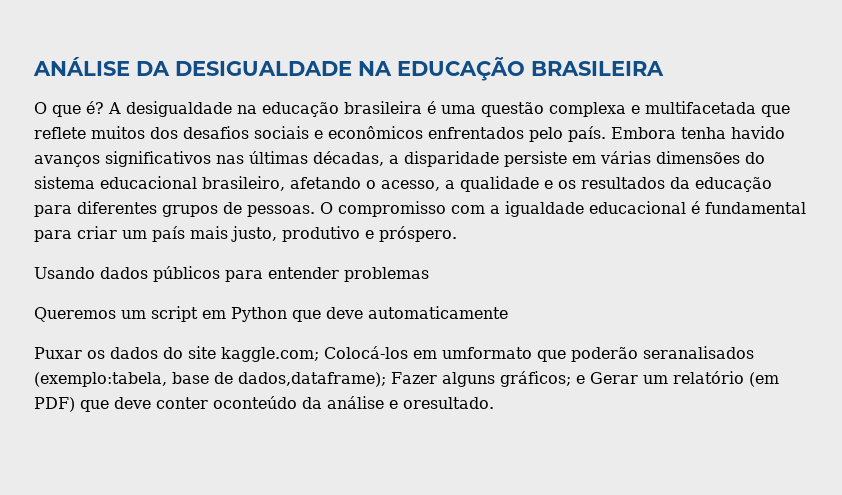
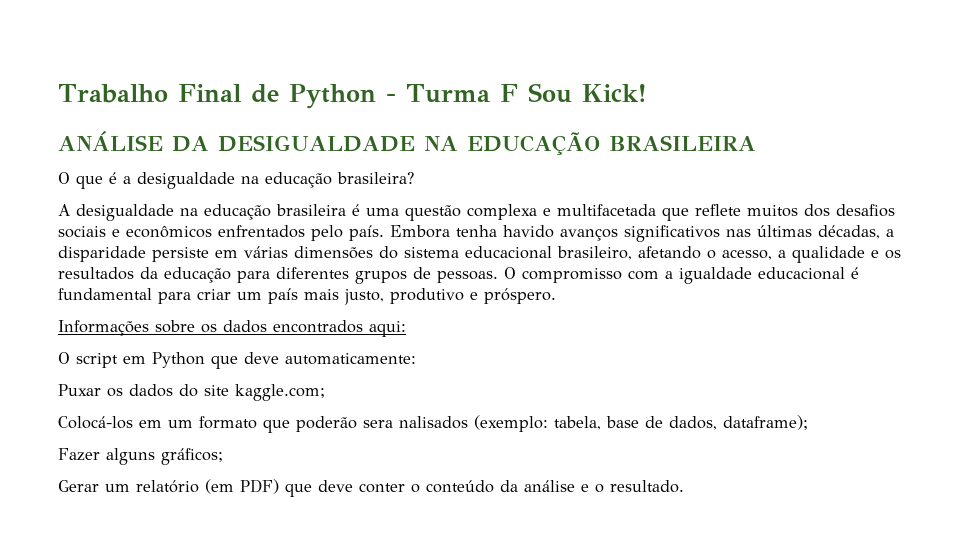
+ Trabalho Final de Python - Turma F Sou Kick!
- O que é? A desigualdade na educação brasileira é uma questão complexa e multifacetada que reflete muitos dos desafios sociais e econômicos enfrentados pelo país.
+ O que é a desigualdade na educação brasileira?
+ A desigualdade na educação brasileira é uma questão complexa e multifacetada que reflete muitos dos desafios sociais e econômicos enfrentados pelo país.
- Usando dados públicos para entender problemas
- Queremos um script em Python que deve automaticamente
+ Informações sobre os dados encontrados aqui:
+ O script em Python que deve automaticamente:
- Puxar os dados do site kaggle.com; Colocá-los em umformato que poderão seranalisados (exemplo:tabela, base de dados,dataframe); Fazer alguns gráficos; e Gerar um relatório (em PDF) que deve conter oconteúdo da análise e oresultado.
+ Puxar os dados do site kaggle.com;
+ Colocá-los em um formato que poderão sera nalisados (exemplo: tabela, base de dados, dataframe);
+ Fazer alguns gráficos;
+ Gerar um relatório (em PDF) que deve conter o conteúdo da análise e o resultado.

